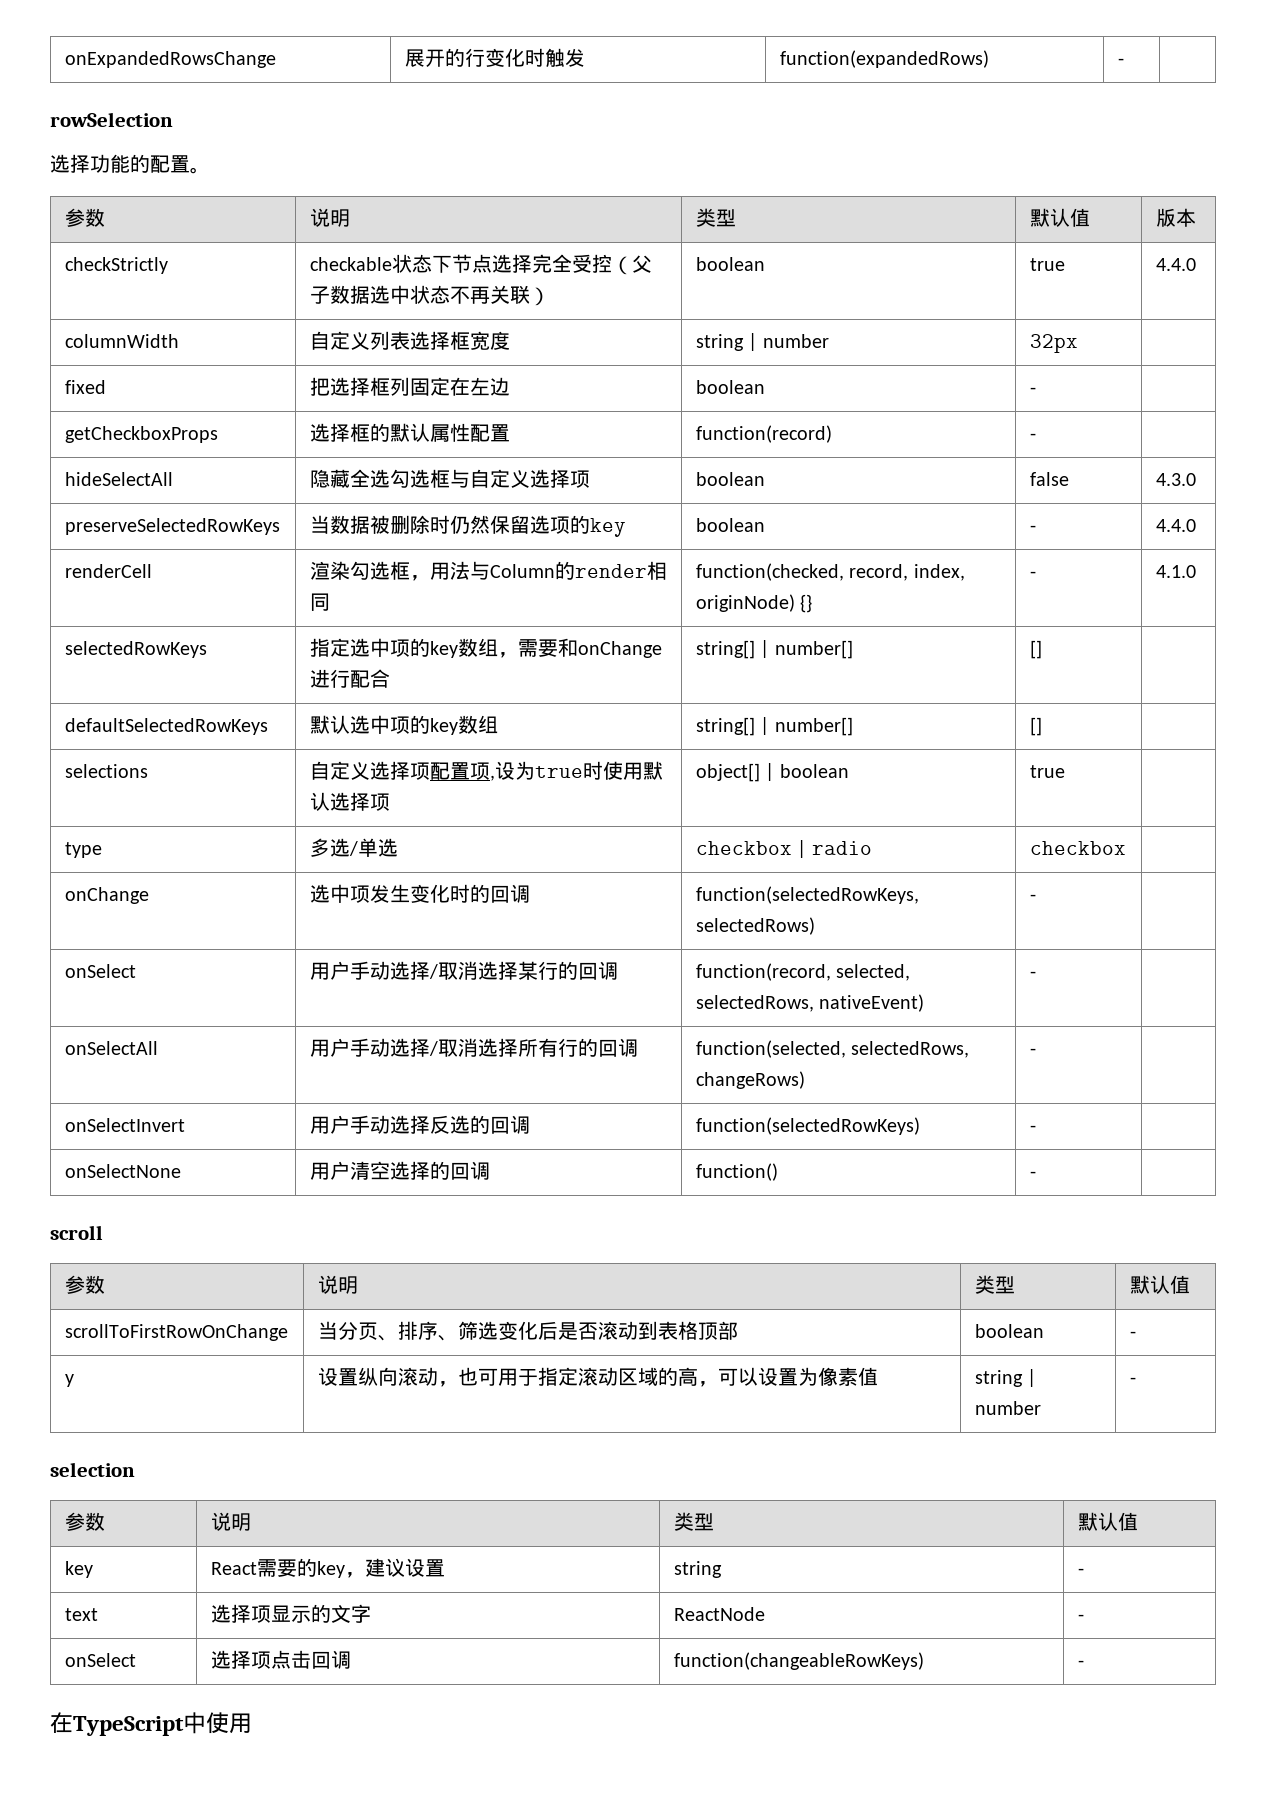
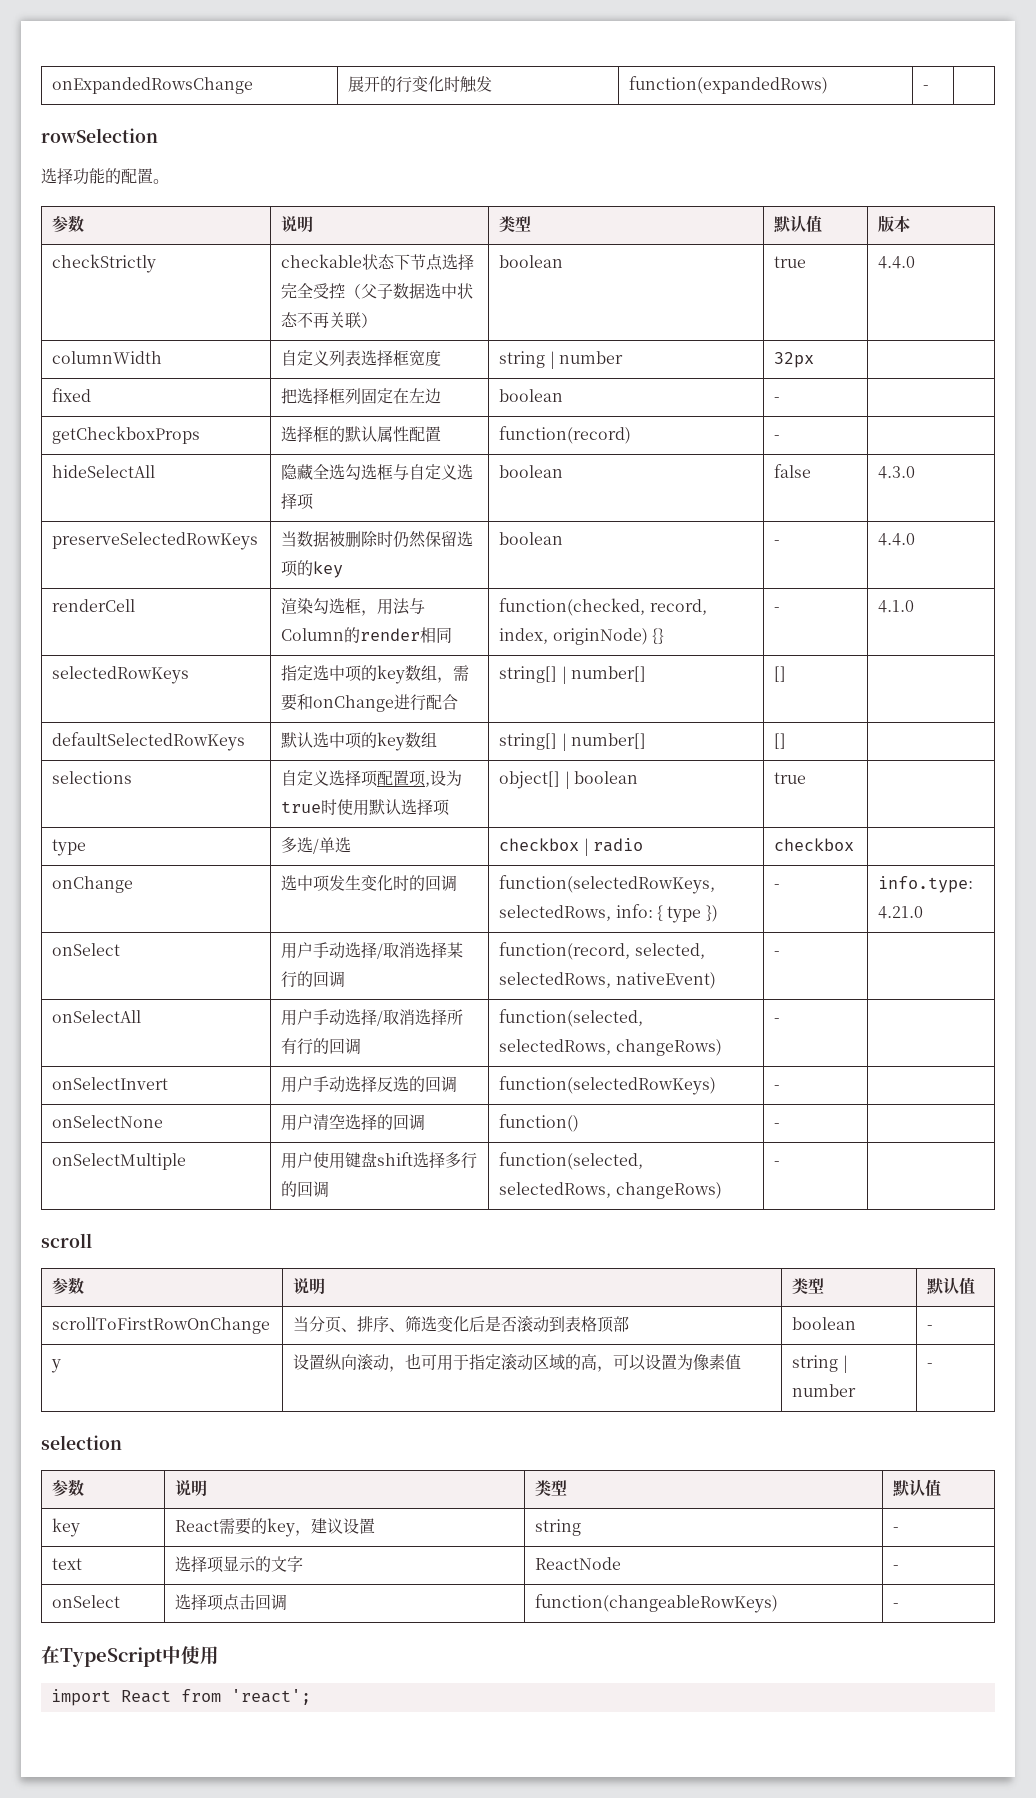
- onChange | 选中项发生变化时的回调 | function(selectedRowKeys, selectedRows) | - |
+ onChange | 选中项发生变化时的回调 | function(selectedRowKeys, selectedRows, info: { type }) | - | info.type: 4.21.0
+ onSelectMultiple | 用户使用键盘shift选择多行的回调 | function(selected, selectedRows, changeRows) | - |
+ import React from 'react';

